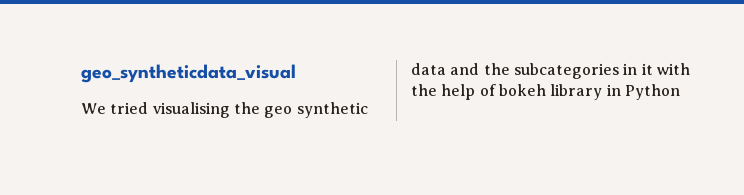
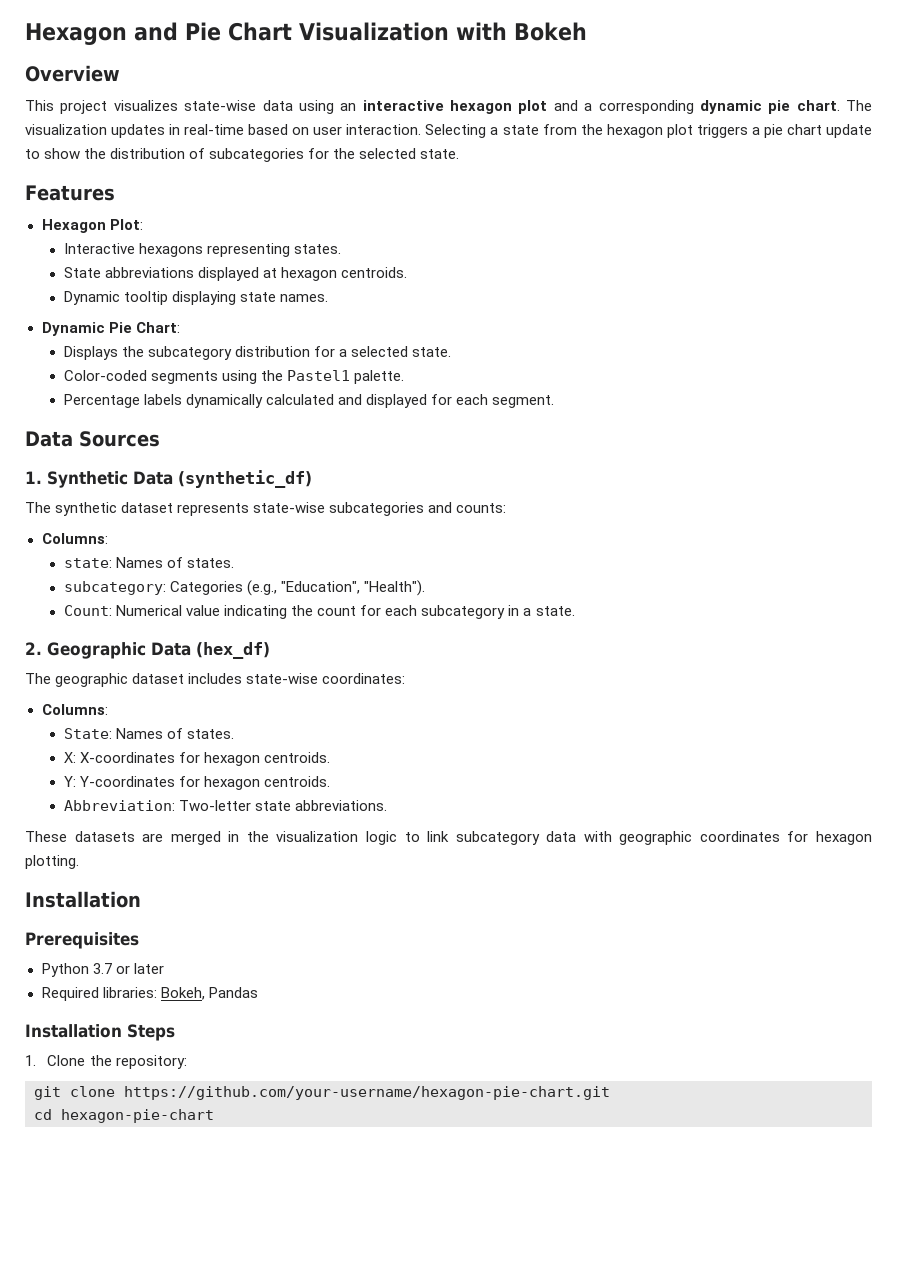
- geo_syntheticdata_visual
- We tried visualising the geo synthetic data and the subcategories in it with the help of bokeh library in Python
+ Hexagon and Pie Chart Visualization with Bokeh
+ Overview
+ This project visualizes state-wise data using an interactive hexagon plot and a corresponding dynamic pie chart. The visualization updates in real-time based on user interaction. Selecting a state from the hexagon plot triggers a pie chart update to show the distribution of subcategories for the selected state.
+ Features
+ Hexagon Plot:
+ Interactive hexagons representing states.
+ State abbreviations displayed at hexagon centroids.
+ Dynamic tooltip displaying state names.
+ Dynamic Pie Chart:
+ Displays the subcategory distribution for a selected state.
+ Color-coded segments using the Pastel1 palette.
+ Percentage labels dynamically calculated and displayed for each segment.
+ Data Sources
+ 1. Synthetic Data (synthetic_df)
+ The synthetic dataset represents state-wise subcategories and counts:
+ Columns:
+ state: Names of states.
+ subcategory: Categories (e.g., "Education", "Health").
+ Count: Numerical value indicating the count for each subcategory in a state.
+ 2. Geographic Data (hex_df)
+ The geographic dataset includes state-wise coordinates:
+ Columns:
+ State: Names of states.
+ X: X-coordinates for hexagon centroids.
+ Y: Y-coordinates for hexagon centroids.
+ Abbreviation: Two-letter state abbreviations.
+ These datasets are merged in the visualization logic to link subcategory data with geographic coordinates for hexagon plotting.
+ Installation
+ Prerequisites
+ Python 3.7 or later
+ Required libraries: Bokeh, Pandas
+ Installation Steps
+ 1. Clone the repository:
+ git clone https://github.com/your-username/hexagon-pie-chart.git
+ cd hexagon-pie-chart

